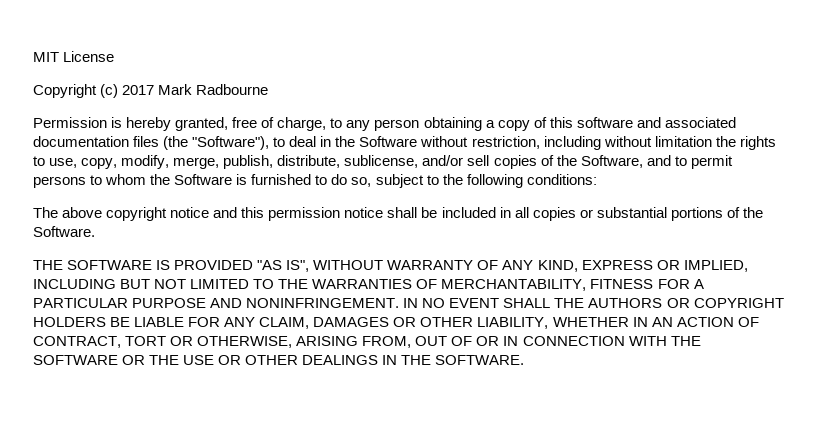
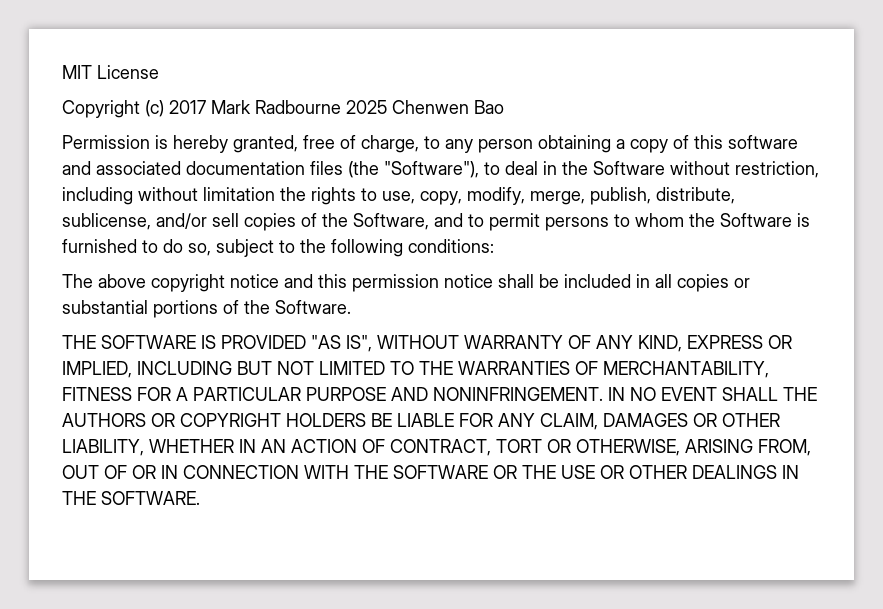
- Copyright (c) 2017 Mark Radbourne
+ Copyright (c) 2017 Mark Radbourne 2025 Chenwen Bao

